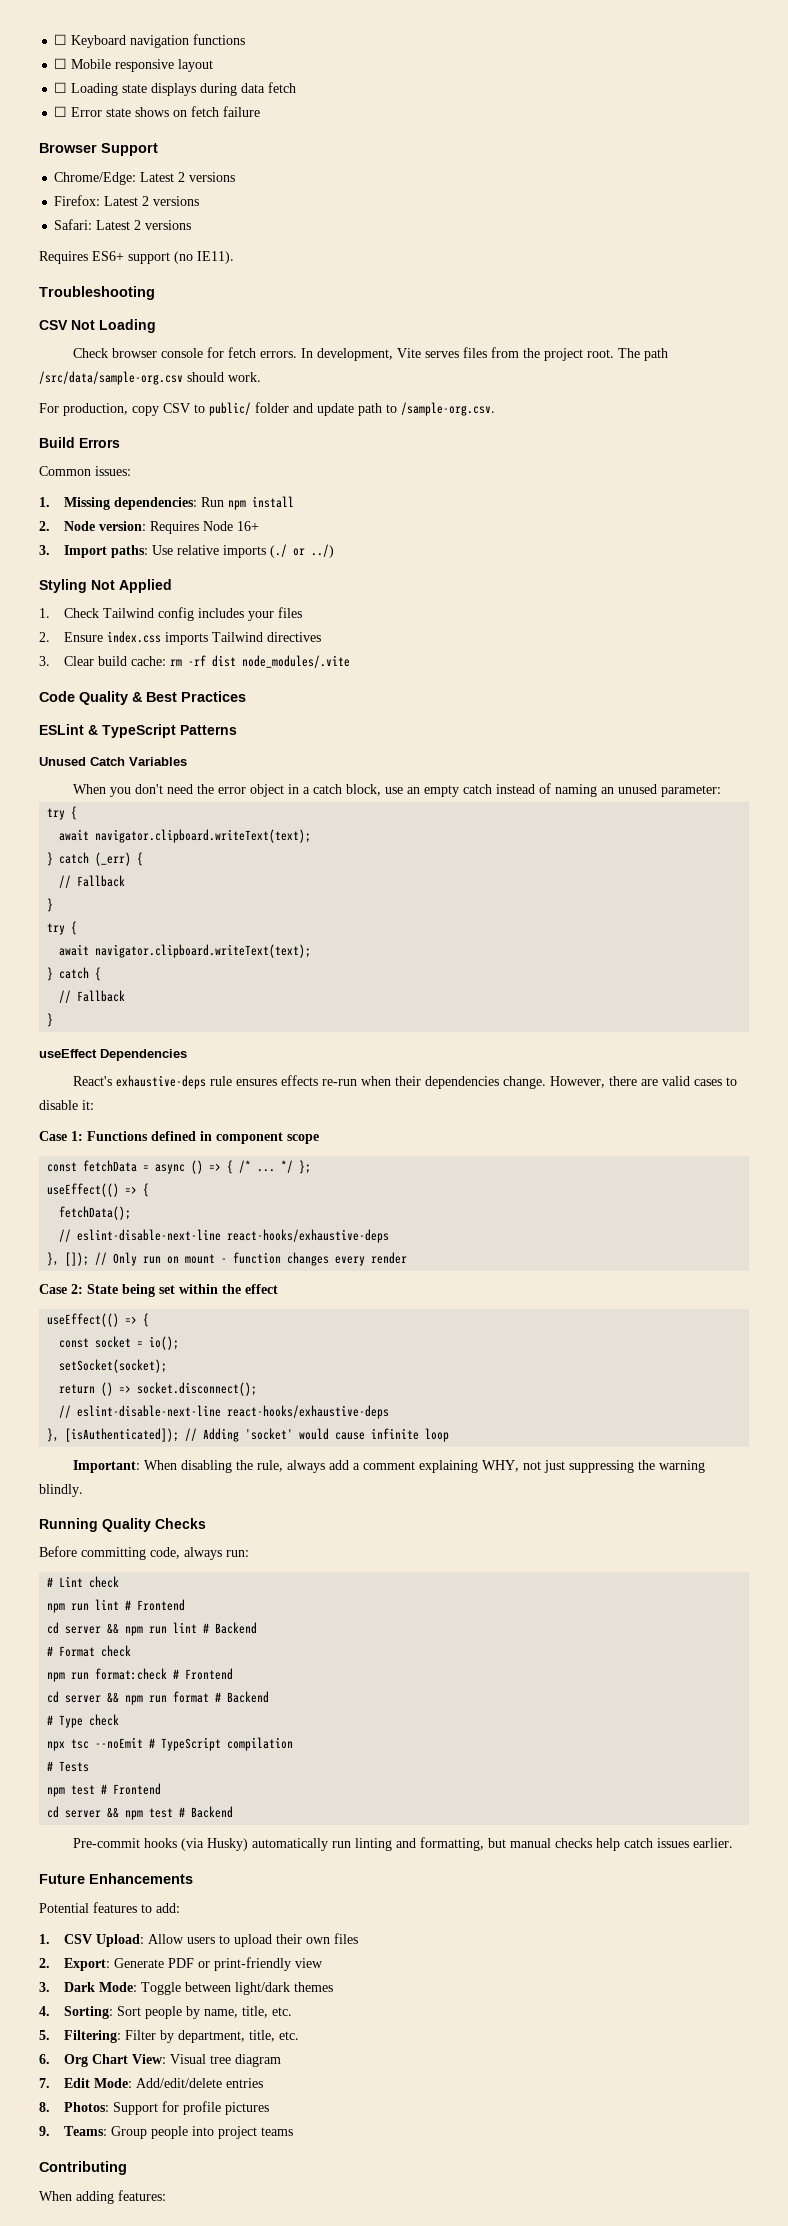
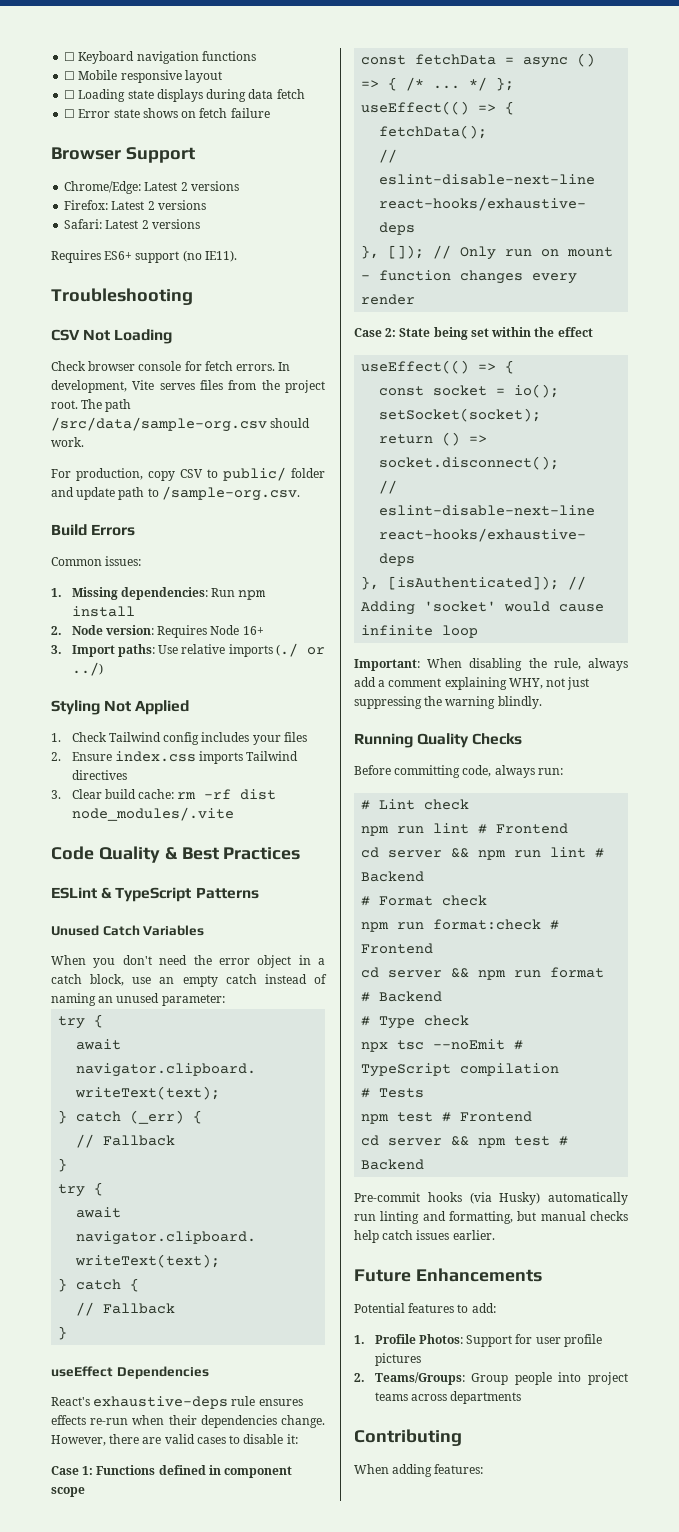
- 1. CSV Upload: Allow users to upload their own files
- 2. Export: Generate PDF or print-friendly view
- 3. Dark Mode: Toggle between light/dark themes
- 4. Sorting: Sort people by name, title, etc.
- 5. Filtering: Filter by department, title, etc.
- 6. Org Chart View: Visual tree diagram
- 7. Edit Mode: Add/edit/delete entries
- 8. Photos: Support for profile pictures
+ 1. Profile Photos: Support for user profile pictures
- 9. Teams: Group people into project teams
+ 2. Teams/Groups: Group people into project teams across departments

